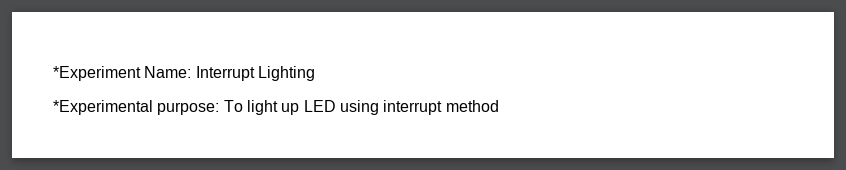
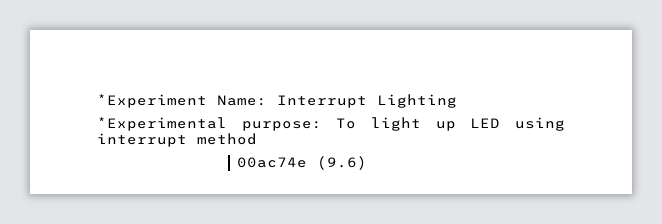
+ 00ac74e (9.6)

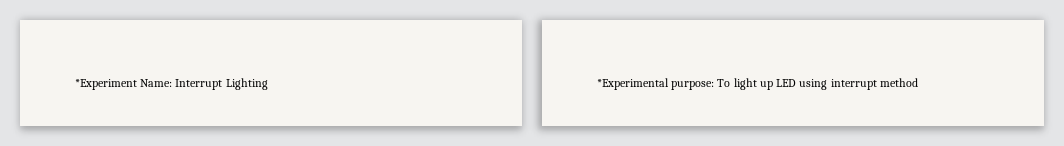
- 00ac74e (9.6)

